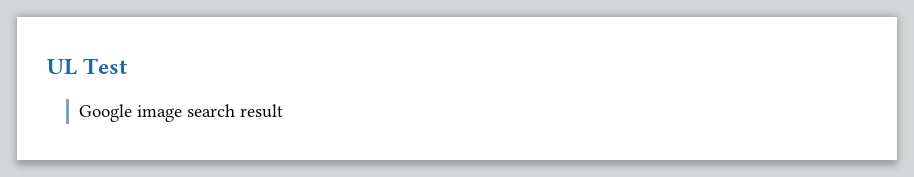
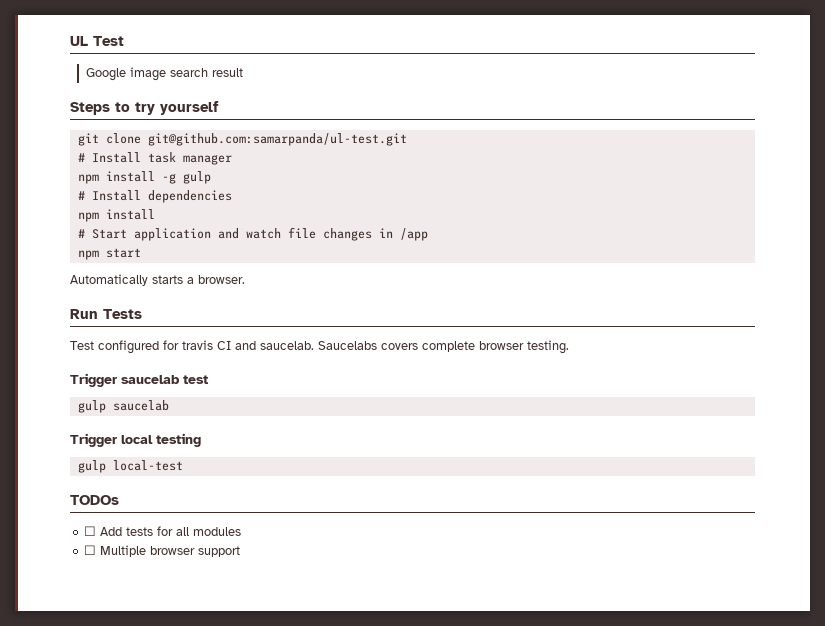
+ Steps to try yourself
+ git clone git@github.com:samarpanda/ul-test.git
+ # Install task manager
+ npm install -g gulp
+ # Install dependencies
+ npm install
+ # Start application and watch file changes in /app
+ npm start
+ Automatically starts a browser.
+ Run Tests
+ Test configured for travis CI and saucelab. Saucelabs covers complete browser testing.
+ Trigger saucelab test
+ gulp saucelab
+ Trigger local testing
+ gulp local-test
+ TODOs
+ ☐ Add tests for all modules
+ ☐ Multiple browser support

